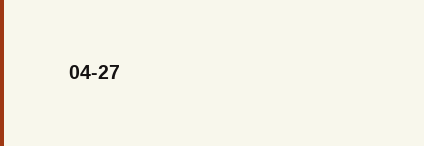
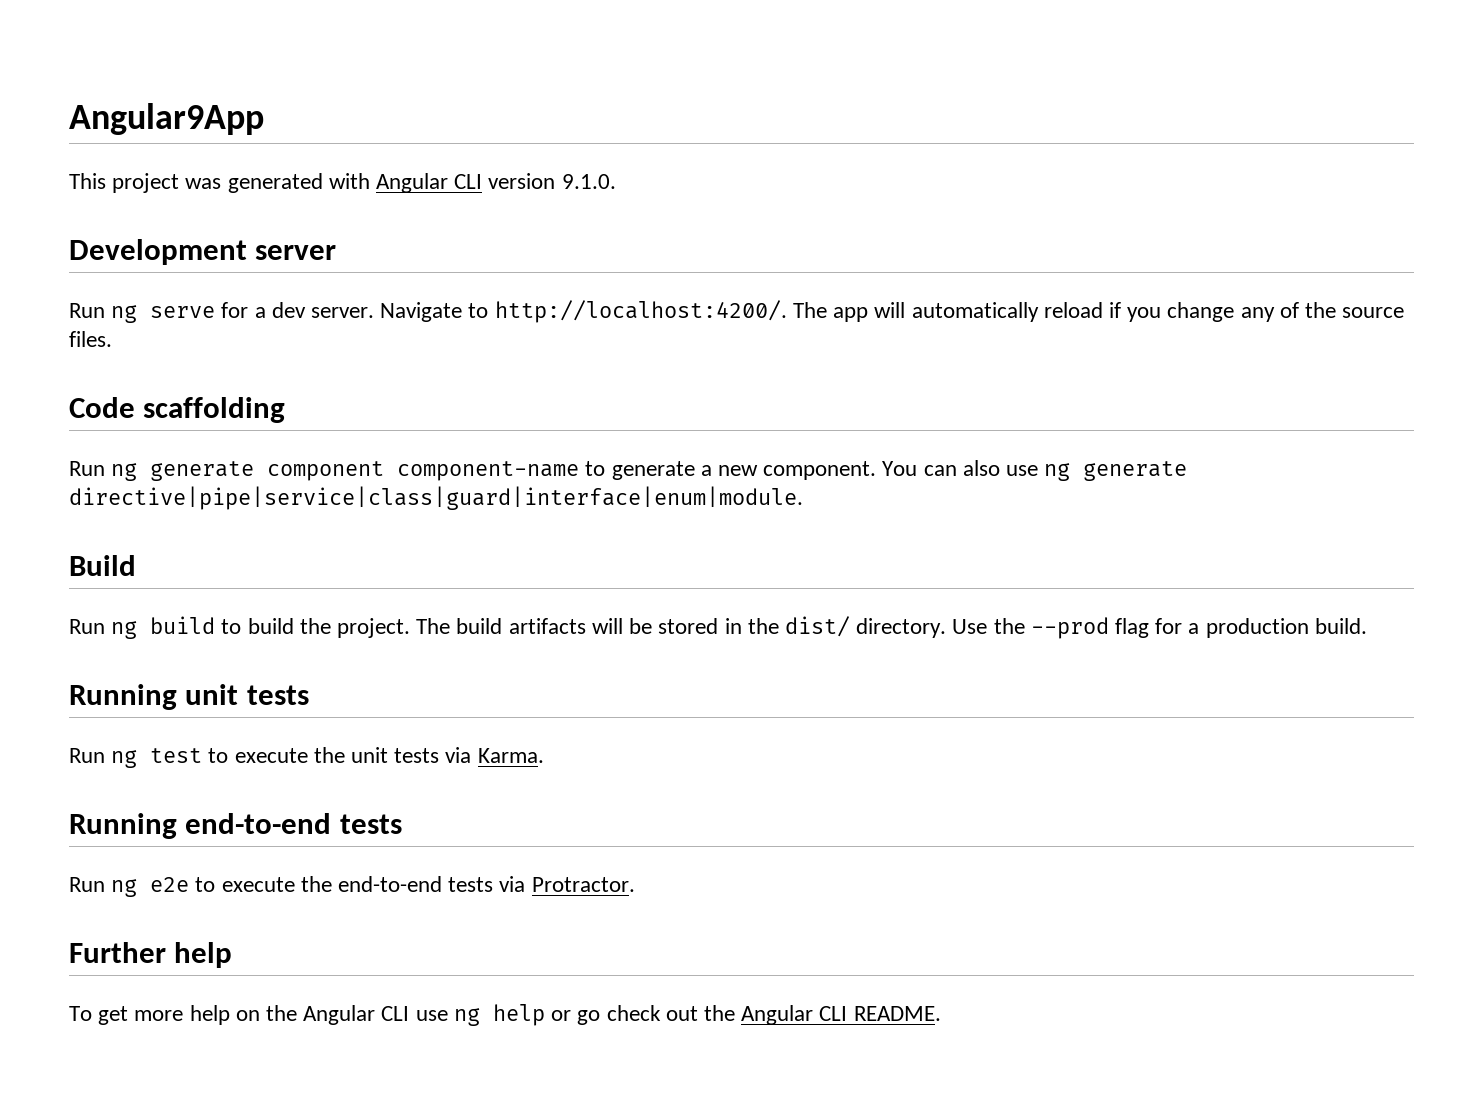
- 04-27
+ Angular9App
+ This project was generated with Angular CLI version 9.1.0.
+ Development server
+ Run ng serve for a dev server. Navigate to http://localhost:4200/. The app will automatically reload if you change any of the source files.
+ Code scaffolding
+ Run ng generate component component-name to generate a new component. You can also use ng generate directive|pipe|service|class|guard|interface|enum|module.
+ Build
+ Run ng build to build the project. The build artifacts will be stored in the dist/ directory. Use the --prod flag for a production build.
+ Running unit tests
+ Run ng test to execute the unit tests via Karma.
+ Running end-to-end tests
+ Run ng e2e to execute the end-to-end tests via Protractor.
+ Further help
+ To get more help on the Angular CLI use ng help or go check out the Angular CLI README.

